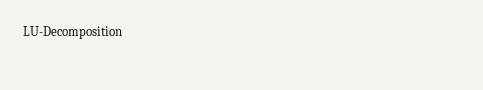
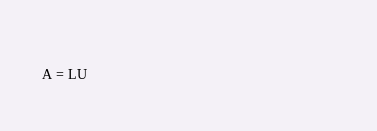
- LU-Decomposition
+ A = LU

